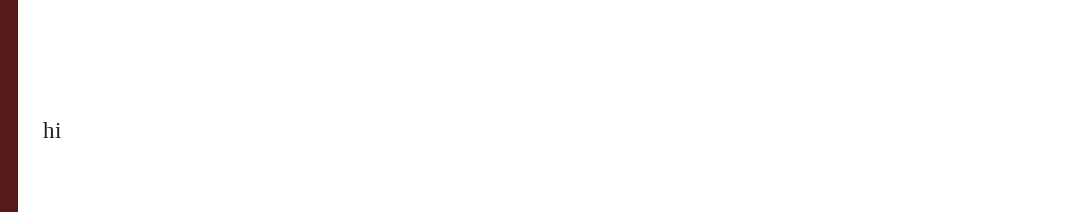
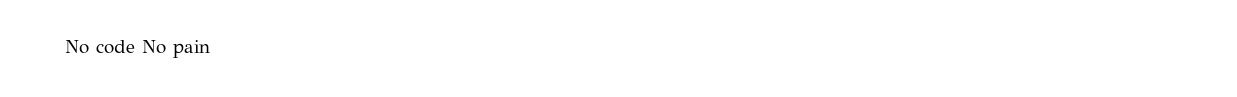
- hi
+ No code No pain

